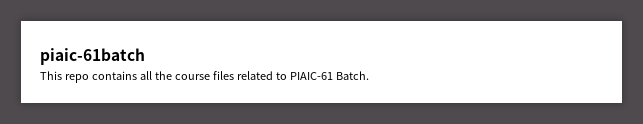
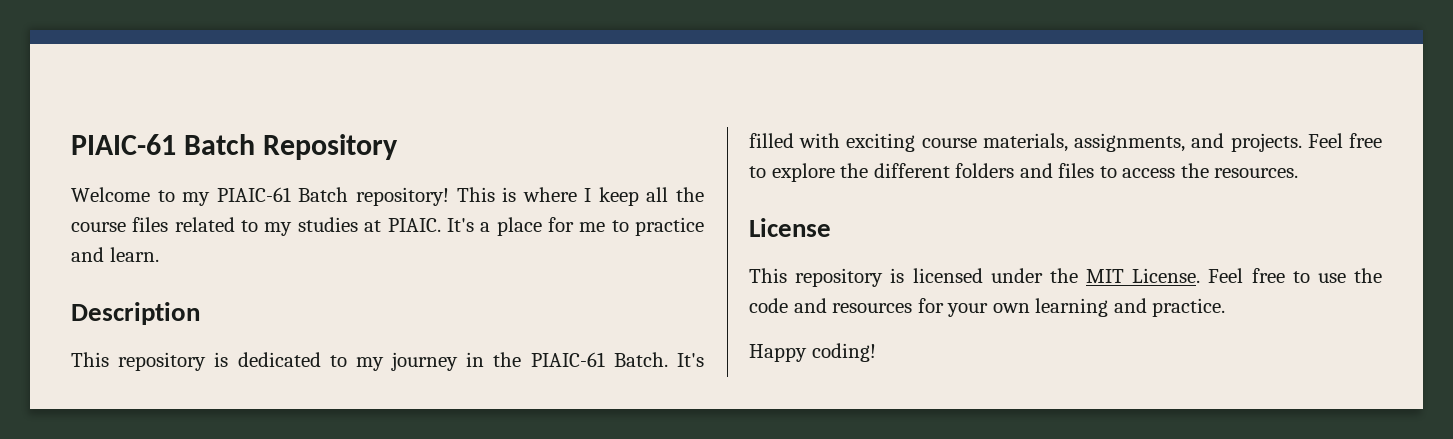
- piaic-61batch
- This repo contains all the course files related to PIAIC-61 Batch.
+ PIAIC-61 Batch Repository
+ Welcome to my PIAIC-61 Batch repository! This is where I keep all the course files related to my studies at PIAIC. It's a place for me to practice and learn.
+ Description
+ This repository is dedicated to my journey in the PIAIC-61 Batch. It's filled with exciting course materials, assignments, and projects. Feel free to explore the different folders and files to access the resources.
+ License
+ This repository is licensed under the MIT License. Feel free to use the code and resources for your own learning and practice.
+ Happy coding!

